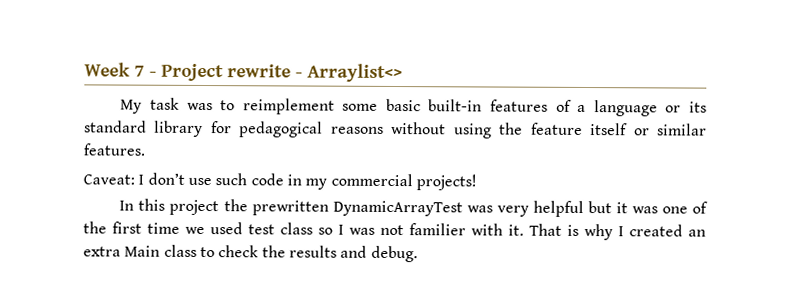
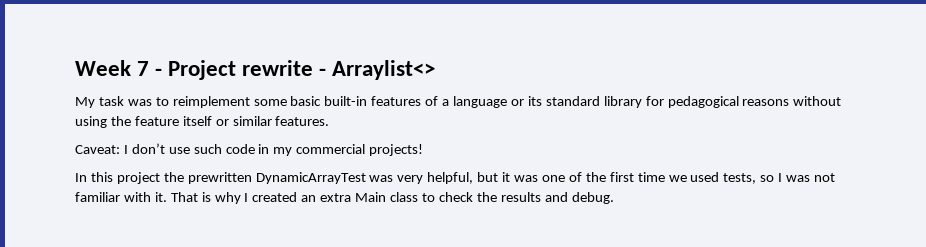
- In this project the prewritten DynamicArrayTest was very helpful but it was one of the first time we used test class so I was not familier with it.
+ In this project the prewritten DynamicArrayTest was very helpful, but it was one of the first time we used tests, so I was not familiar with it.

